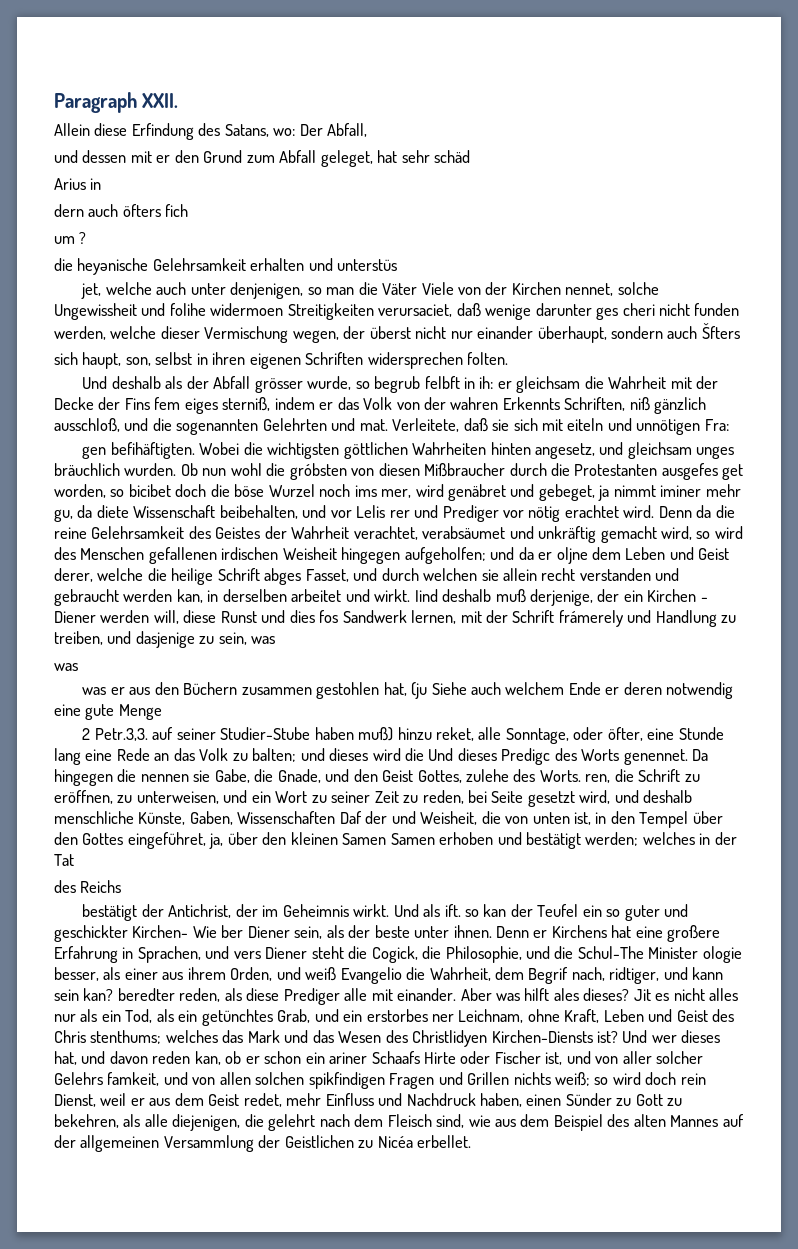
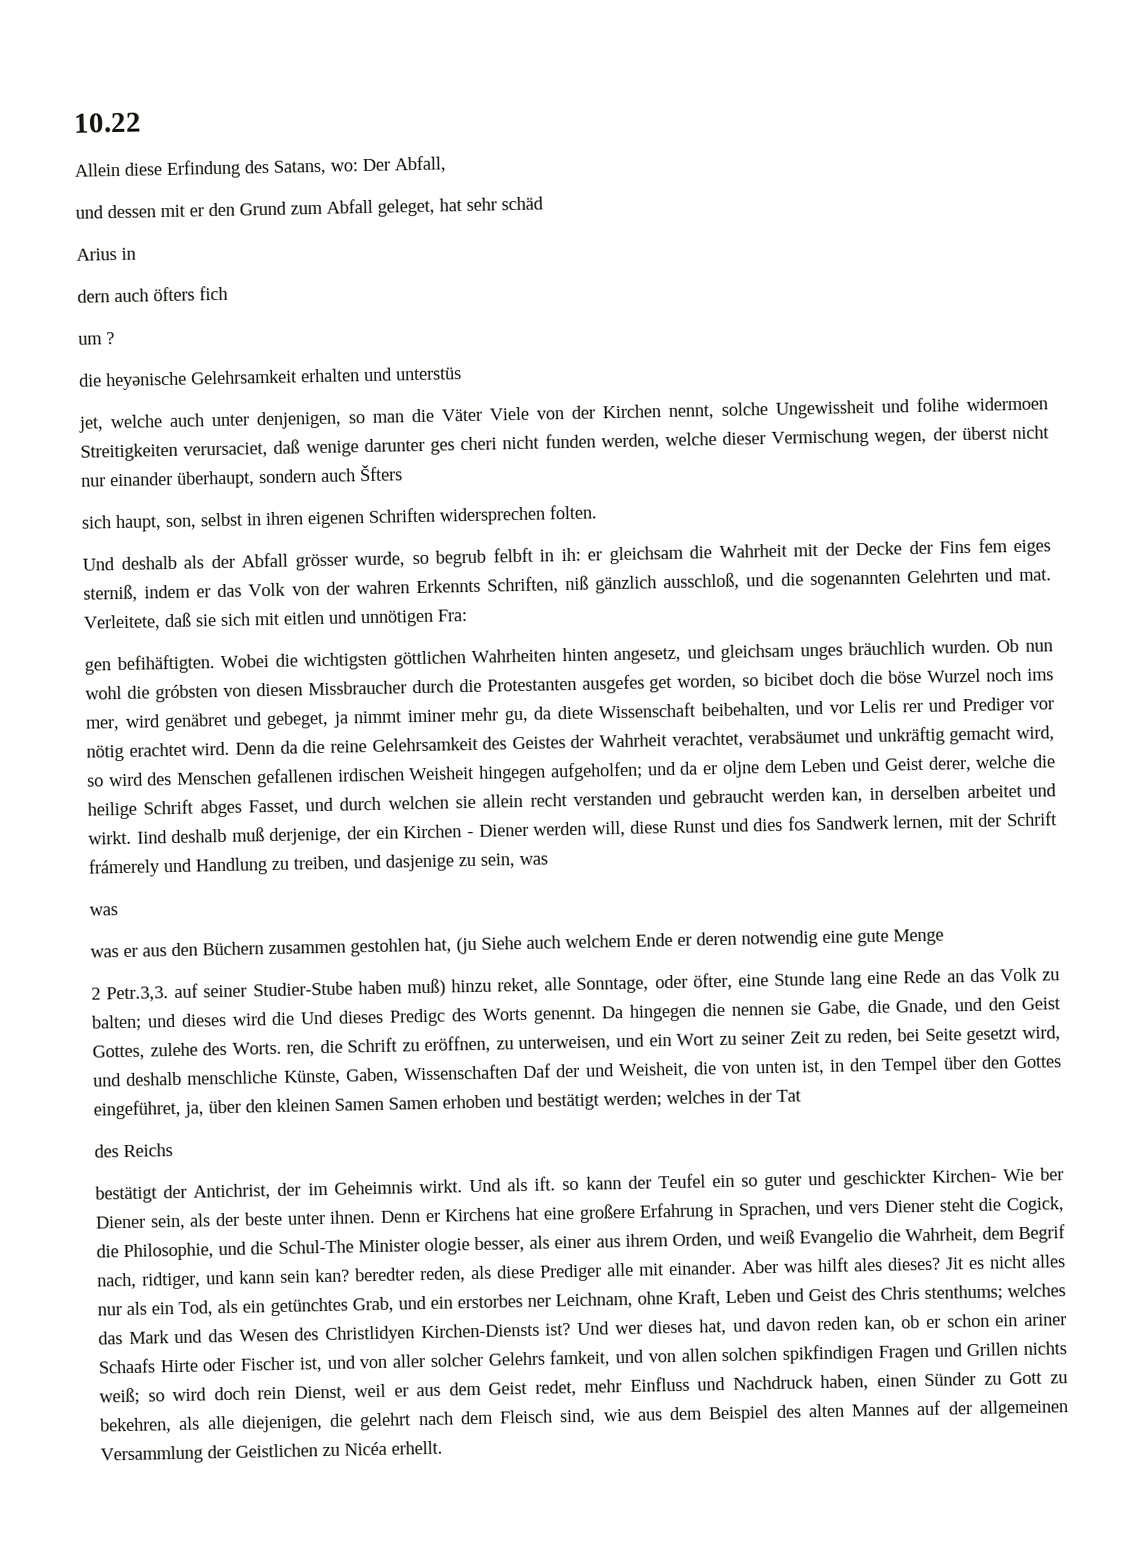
- Paragraph XXII.
+ 10.22
- jet, welche auch unter denjenigen, so man die Väter Viele von der Kirchen nennet, solche Ungewissheit und folihe widermoen Streitigkeiten verursaciet, daß wenige darunter ges cheri nicht funden werden, welche dieser Vermischung wegen, der überst nicht nur einander überhaupt, sondern auch Šfters
+ jet, welche auch unter denjenigen, so man die Väter Viele von der Kirchen nennt, solche Ungewissheit und folihe widermoen Streitigkeiten verursaciet, daß wenige darunter ges cheri nicht funden werden, welche dieser Vermischung wegen, der überst nicht nur einander überhaupt, sondern auch Šfters
- Verleitete, daß sie sich mit eiteln und unnötigen Fra:
+ Verleitete, daß sie sich mit eitlen und unnötigen Fra:
- Ob nun wohl die gróbsten von diesen Mißbraucher durch die Protestanten ausgefes get worden, so bicibet doch die böse Wurzel noch ims mer, wird genäbret und gebeget, ja nimmt iminer mehr gu, da diete Wissenschaft beibehalten, und vor Lelis rer und Prediger vor nötig erachtet wird.
+ Ob nun wohl die gróbsten von diesen Missbraucher durch die Protestanten ausgefes get worden, so bicibet doch die böse Wurzel noch ims mer, wird genäbret und gebeget, ja nimmt iminer mehr gu, da diete Wissenschaft beibehalten, und vor Lelis rer und Prediger vor nötig erachtet wird.
- 2 Petr.3,3. auf seiner Studier-Stube haben muß) hinzu reket, alle Sonntage, oder öfter, eine Stunde lang eine Rede an das Volk zu balten; und dieses wird die Und dieses Predigc des Worts genennet.
+ 2 Petr.3,3. auf seiner Studier-Stube haben muß) hinzu reket, alle Sonntage, oder öfter, eine Stunde lang eine Rede an das Volk zu balten; und dieses wird die Und dieses Predigc des Worts genennt.
- Und als ift. so kan der Teufel ein so guter und geschickter Kirchen- Wie ber Diener sein, als der beste unter ihnen.
+ Und als ift. so kann der Teufel ein so guter und geschickter Kirchen- Wie ber Diener sein, als der beste unter ihnen.
- so wird doch rein Dienst, weil er aus dem Geist redet, mehr Einfluss und Nachdruck haben, einen Sünder zu Gott zu bekehren, als alle diejenigen, die gelehrt nach dem Fleisch sind, wie aus dem Beispiel des alten Mannes auf der allgemeinen Versammlung der Geistlichen zu Nicéa erbellet.
+ so wird doch rein Dienst, weil er aus dem Geist redet, mehr Einfluss und Nachdruck haben, einen Sünder zu Gott zu bekehren, als alle diejenigen, die gelehrt nach dem Fleisch sind, wie aus dem Beispiel des alten Mannes auf der allgemeinen Versammlung der Geistlichen zu Nicéa erhellt.

